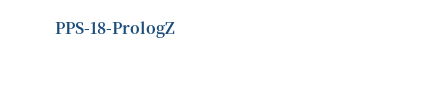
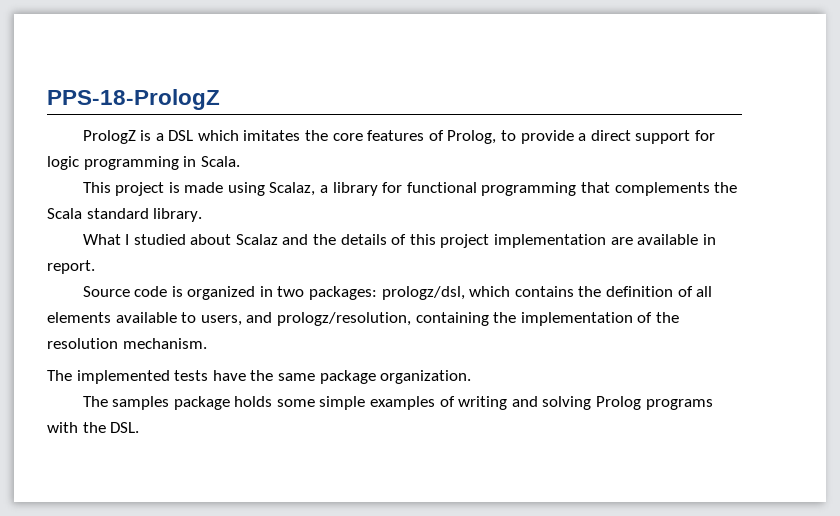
+ PrologZ is a DSL which imitates the core features of Prolog, to provide a direct support for logic programming in Scala.
+ This project is made using Scalaz, a library for functional programming that complements the Scala standard library.
+ What I studied about Scalaz and the details of this project implementation are available in report.
+ Source code is organized in two packages: prologz/dsl, which contains the definition of all elements available to users, and prologz/resolution, containing the implementation of the resolution mechanism.
+ The implemented tests have the same package organization.
+ The samples package holds some simple examples of writing and solving Prolog programs with the DSL.

